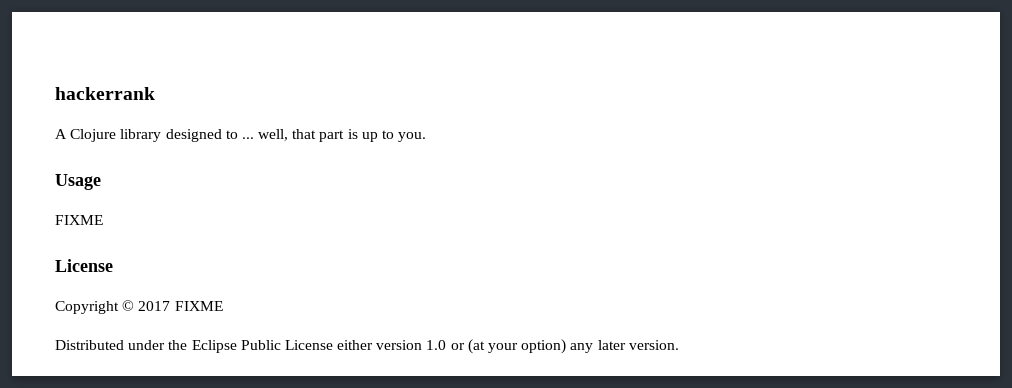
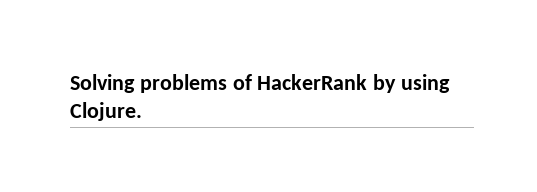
- hackerrank
- A Clojure library designed to ... well, that part is up to you.
- Usage
- FIXME
- License
- Copyright © 2017 FIXME
- Distributed under the Eclipse Public License either version 1.0 or (at your option) any later version.
+ Solving problems of HackerRank by using Clojure.

